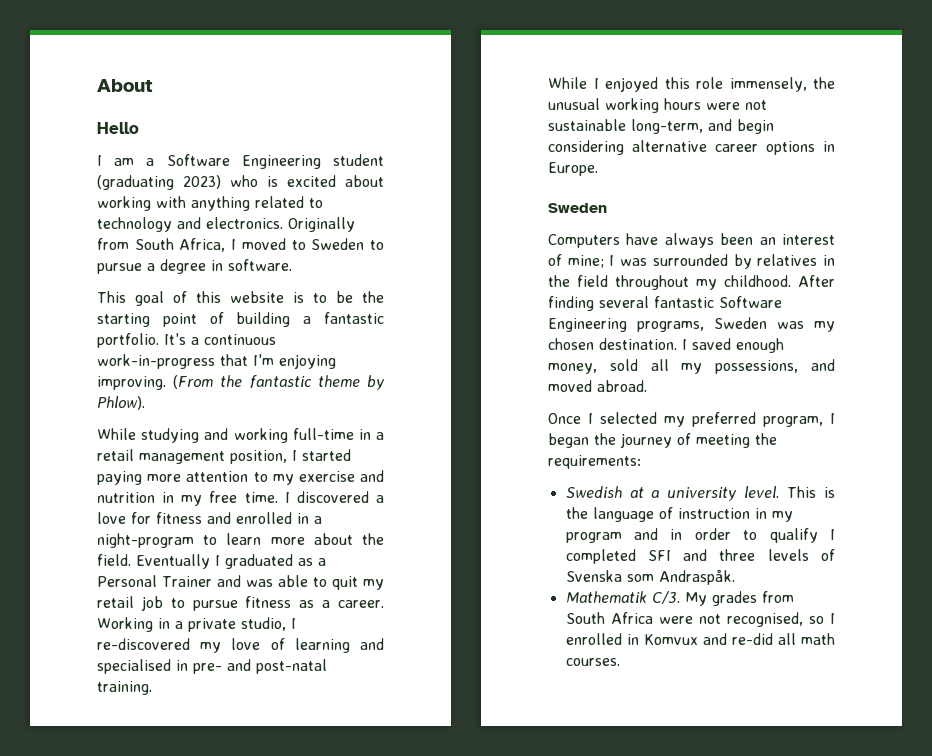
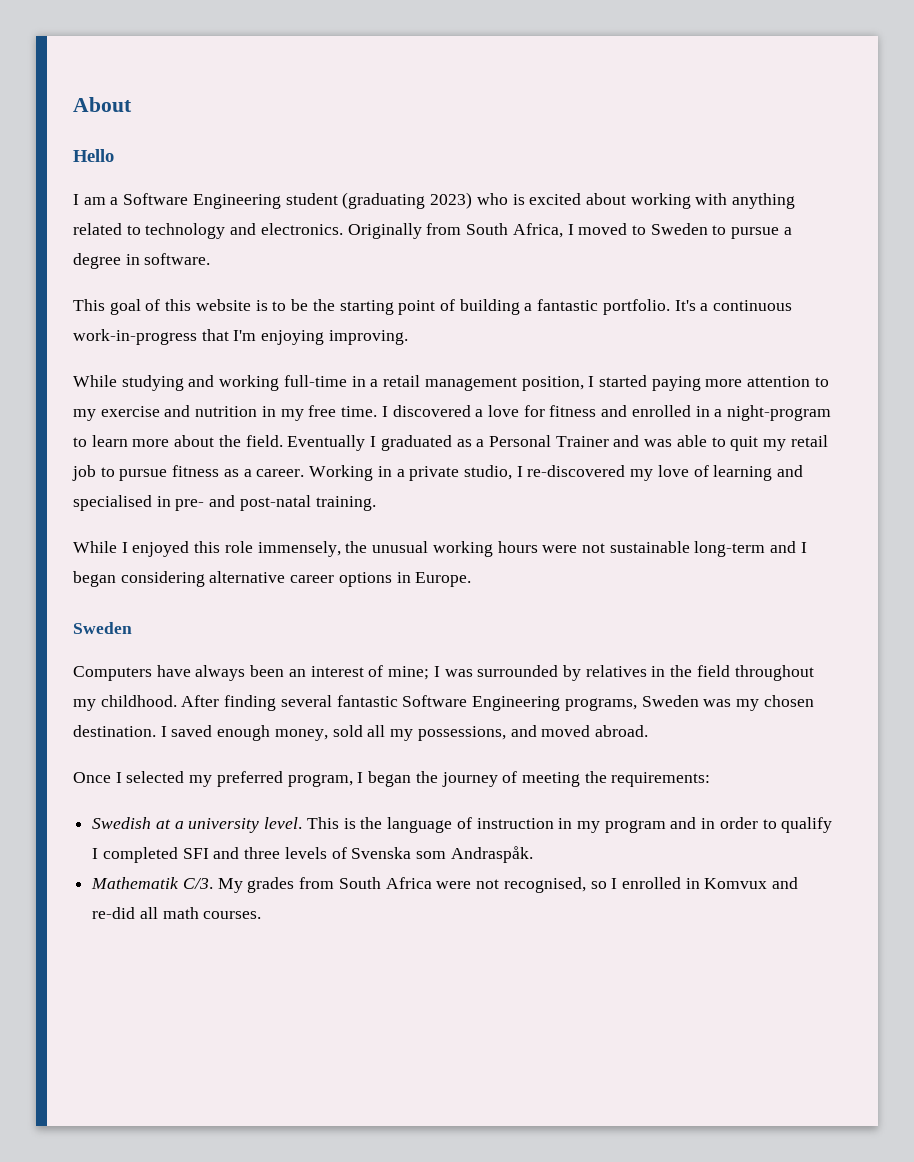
- (From the fantastic theme by Phlow).
- While I enjoyed this role immensely, the unusual working hours were not sustainable long-term, and begin considering alternative career options in Europe.
+ While I enjoyed this role immensely, the unusual working hours were not sustainable long-term and I began considering alternative career options in Europe.

